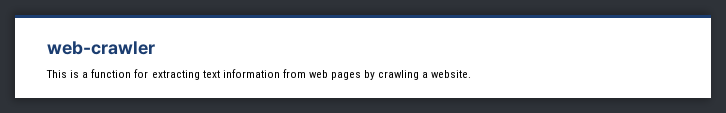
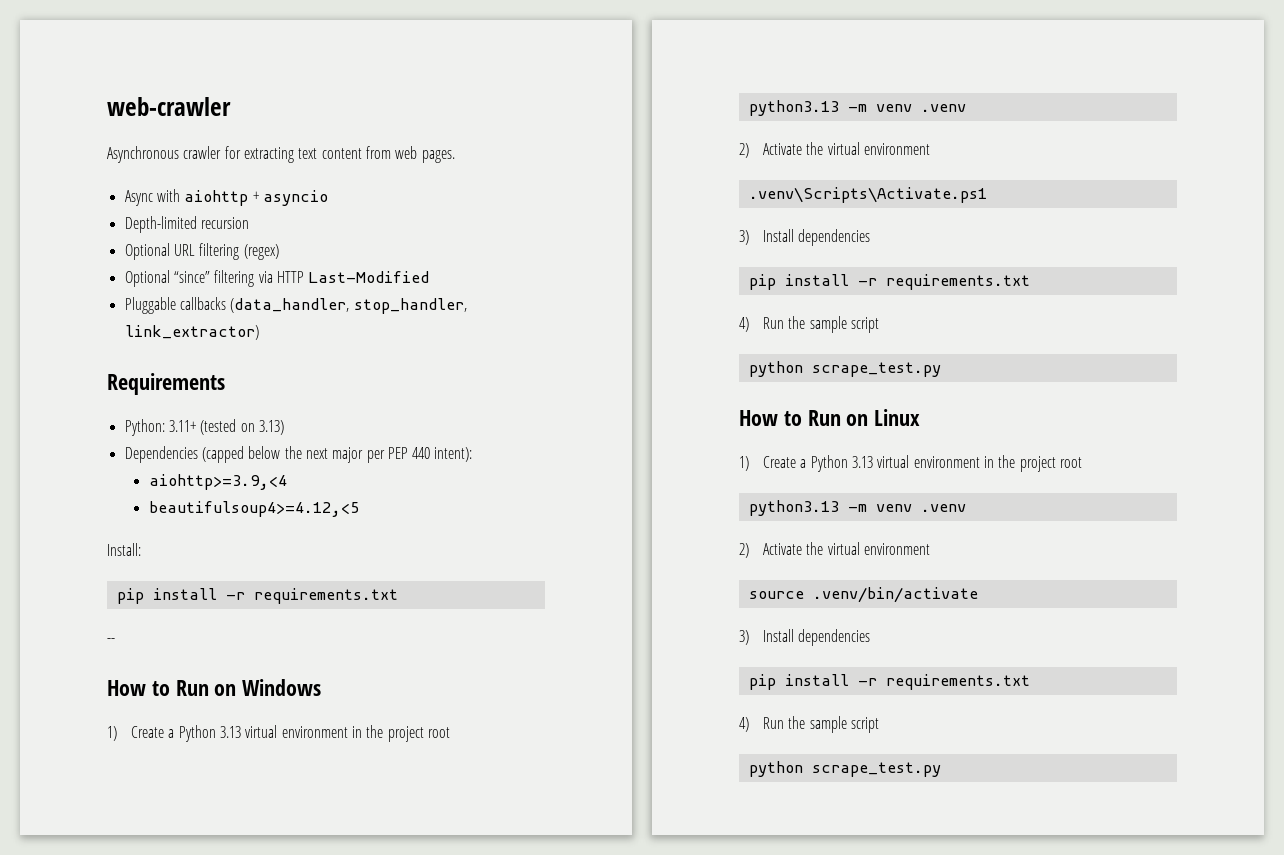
- This is a function for extracting text information from web pages by crawling a website.
+ Asynchronous crawler for extracting text content from web pages.
+ Async with aiohttp + asyncio
+ Depth-limited recursion
+ Optional URL filtering (regex)
+ Optional “since” filtering via HTTP Last-Modified
+ Pluggable callbacks (data_handler, stop_handler, link_extractor)
+ Requirements
+ Python: 3.11+ (tested on 3.13)
+ Dependencies (capped below the next major per PEP 440 intent):
+ aiohttp>=3.9,<4
+ beautifulsoup4>=4.12,<5
+ Install:
+ pip install -r requirements.txt
+ --
+ How to Run on Windows
+ 1) Create a Python 3.13 virtual environment in the project root
+ python3.13 -m venv .venv
+ 2) Activate the virtual environment
+ .venv\Scripts\Activate.ps1
+ 3) Install dependencies
+ pip install -r requirements.txt
+ 4) Run the sample script
+ python scrape_test.py
+ How to Run on Linux
+ 1) Create a Python 3.13 virtual environment in the project root
+ python3.13 -m venv .venv
+ 2) Activate the virtual environment
+ source .venv/bin/activate
+ 3) Install dependencies
+ pip install -r requirements.txt
+ 4) Run the sample script
+ python scrape_test.py

